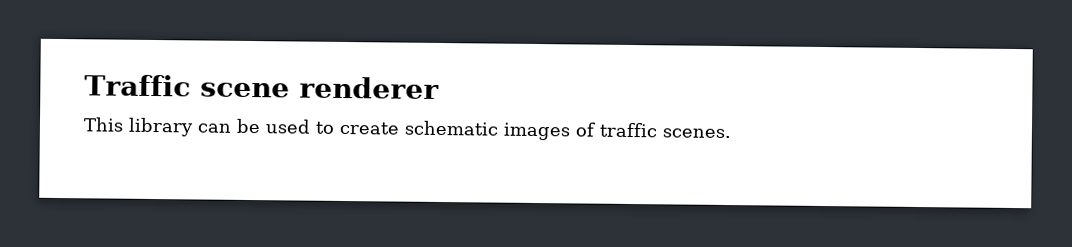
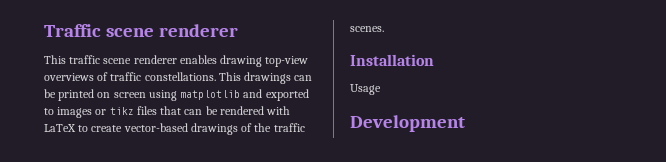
- This library can be used to create schematic images of traffic scenes.
+ This traffic scene renderer enables drawing top-view overviews of traffic constellations. This drawings can be printed on screen using matplotlib and exported to images or tikz files that can be rendered with LaTeX to create vector-based drawings of the traffic scenes.
+ Installation
+ Usage
+ Development

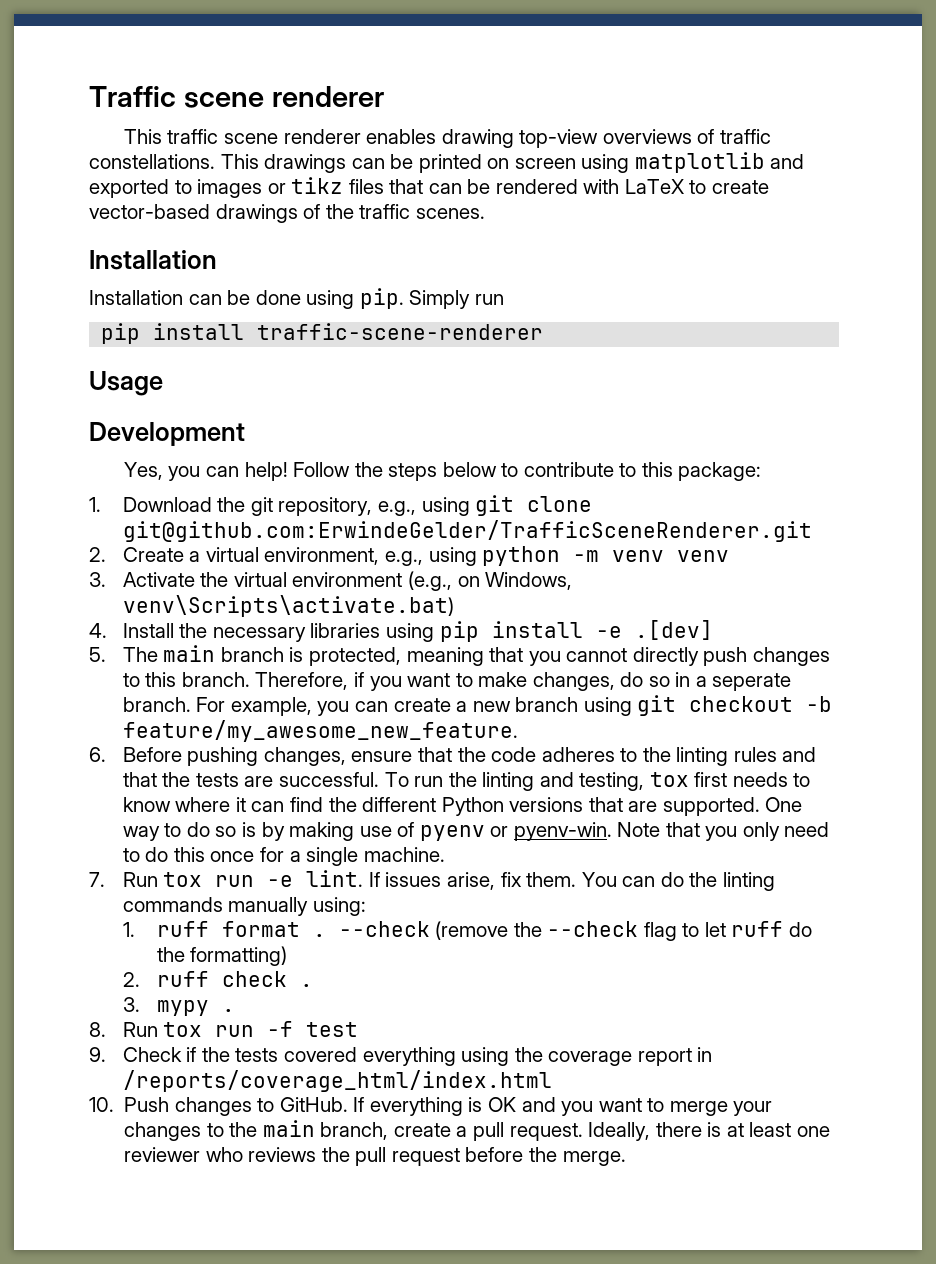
+ Installation can be done using pip. Simply run
+ pip install traffic-scene-renderer
  Usage
  Development
+ Yes, you can help! Follow the steps below to contribute to this package:
+ 1. Download the git repository, e.g., using git clone git@github.com:ErwindeGelder/TrafficSceneRenderer.git
+ 2. Create a virtual environment, e.g., using python -m venv venv
+ 3. Activate the virtual environment (e.g., on Windows, venv\Scripts\activate.bat)
+ 4. Install the necessary libraries using pip install -e .[dev]
+ 5. The main branch is protected, meaning that you cannot directly push changes to this branch. Therefore, if you want to make changes, do so in a seperate branch. For example, you can create a new branch using git checkout -b feature/my_awesome_new_feature.
+ 6. Before pushing changes, ensure that the code adheres to the linting rules and that the tests are successful. To run the linting and testing, tox first needs to know where it can find the different Python versions that are supported. One way to do so is by making use of pyenv or pyenv-win. Note that you only need to do this once for a single machine.
+ 7. Run tox run -e lint. If issues arise, fix them. You can do the linting commands manually using:
+ 1. ruff format . --check (remove the --check flag to let ruff do the formatting)
+ 2. ruff check .
+ 3. mypy .
+ 8. Run tox run -f test
+ 9. Check if the tests covered everything using the coverage report in /reports/coverage_html/index.html
+ 10. Push changes to GitHub. If everything is OK and you want to merge your changes to the main branch, create a pull request. Ideally, there is at least one reviewer who reviews the pull request before the merge.

